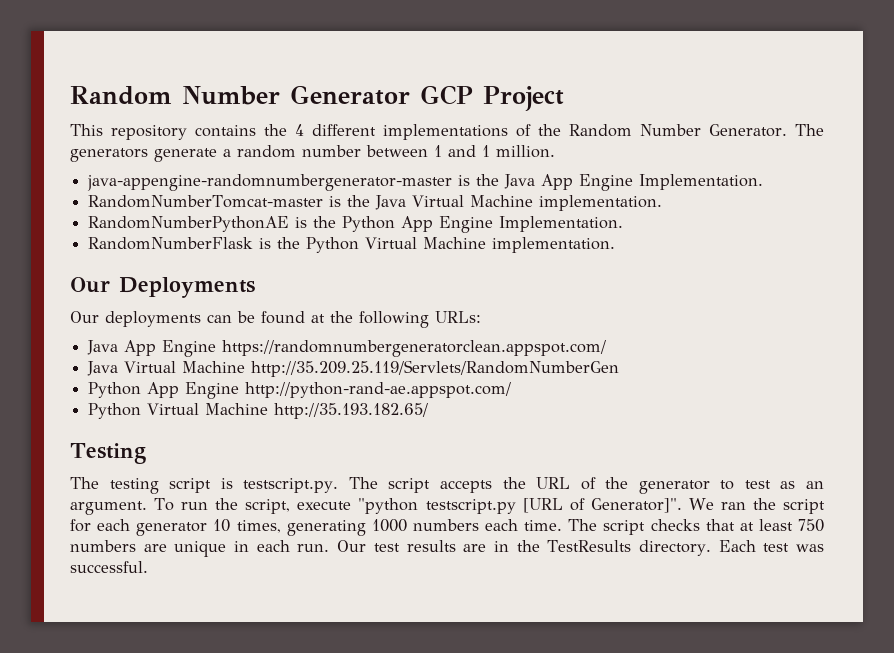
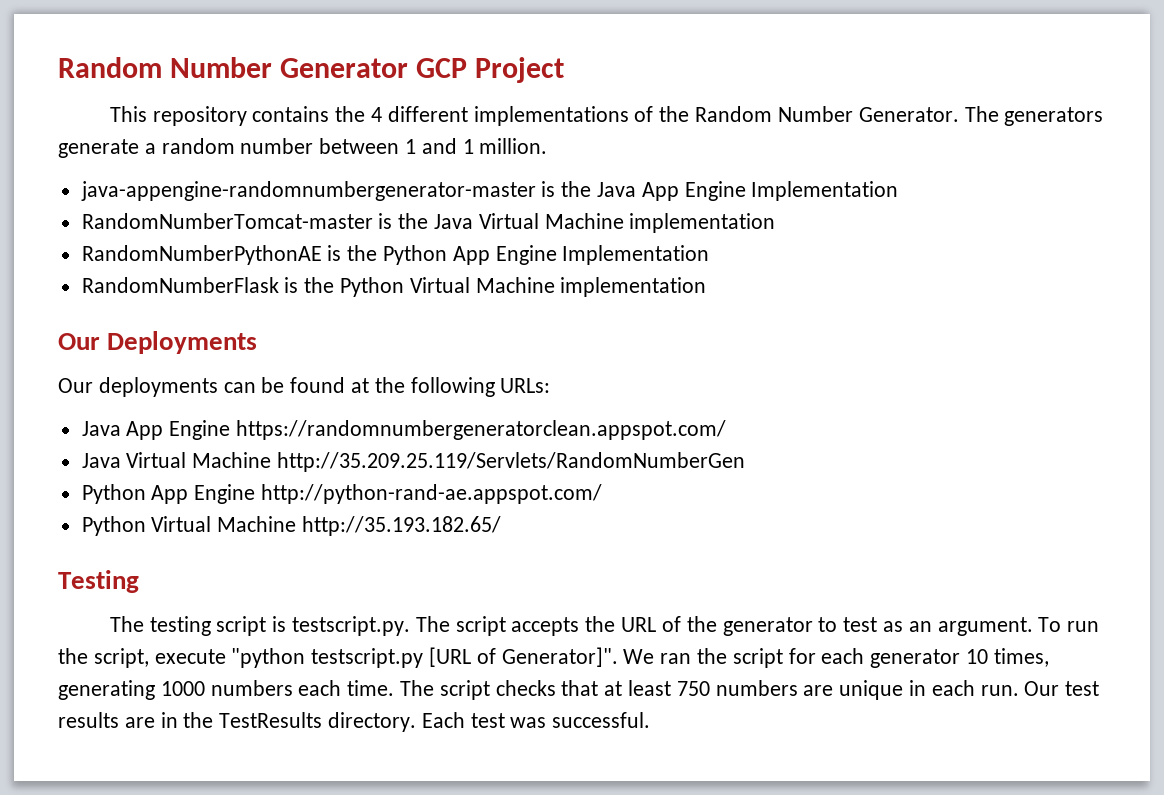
- java-appengine-randomnumbergenerator-master is the Java App Engine Implementation.
+ java-appengine-randomnumbergenerator-master is the Java App Engine Implementation
- RandomNumberTomcat-master is the Java Virtual Machine implementation.
+ RandomNumberTomcat-master is the Java Virtual Machine implementation
- RandomNumberPythonAE is the Python App Engine Implementation.
+ RandomNumberPythonAE is the Python App Engine Implementation
- RandomNumberFlask is the Python Virtual Machine implementation.
+ RandomNumberFlask is the Python Virtual Machine implementation

